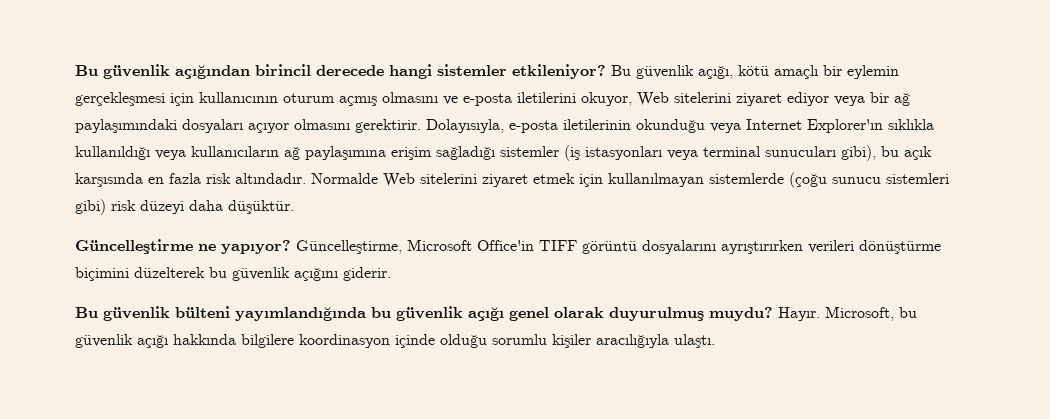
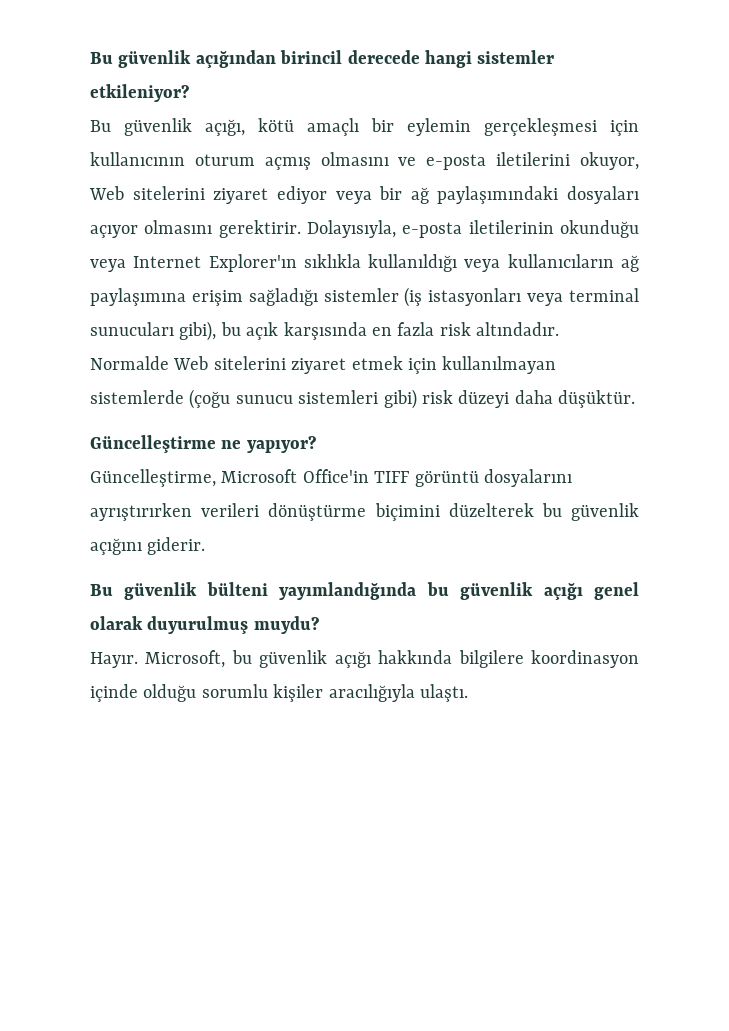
- Bu güvenlik açığından birincil derecede hangi sistemler etkileniyor? Bu güvenlik açığı, kötü amaçlı bir eylemin gerçekleşmesi için kullanıcının oturum açmış olmasını ve e-posta iletilerini okuyor, Web sitelerini ziyaret ediyor veya bir ağ paylaşımındaki dosyaları açıyor olmasını gerektirir.
+ Bu güvenlik açığından birincil derecede hangi sistemler etkileniyor?
+ Bu güvenlik açığı, kötü amaçlı bir eylemin gerçekleşmesi için kullanıcının oturum açmış olmasını ve e-posta iletilerini okuyor, Web sitelerini ziyaret ediyor veya bir ağ paylaşımındaki dosyaları açıyor olmasını gerektirir.
- Güncelleştirme ne yapıyor? Güncelleştirme, Microsoft Office'in TIFF görüntü dosyalarını ayrıştırırken verileri dönüştürme biçimini düzelterek bu güvenlik açığını giderir.
+ Güncelleştirme ne yapıyor?
+ Güncelleştirme, Microsoft Office'in TIFF görüntü dosyalarını ayrıştırırken verileri dönüştürme biçimini düzelterek bu güvenlik açığını giderir.
- Bu güvenlik bülteni yayımlandığında bu güvenlik açığı genel olarak duyurulmuş muydu? Hayır.
+ Bu güvenlik bülteni yayımlandığında bu güvenlik açığı genel olarak duyurulmuş muydu?
+ Hayır.

